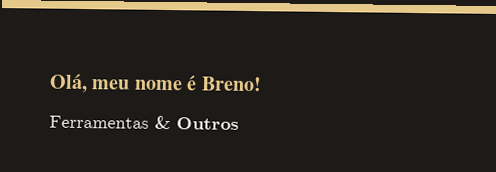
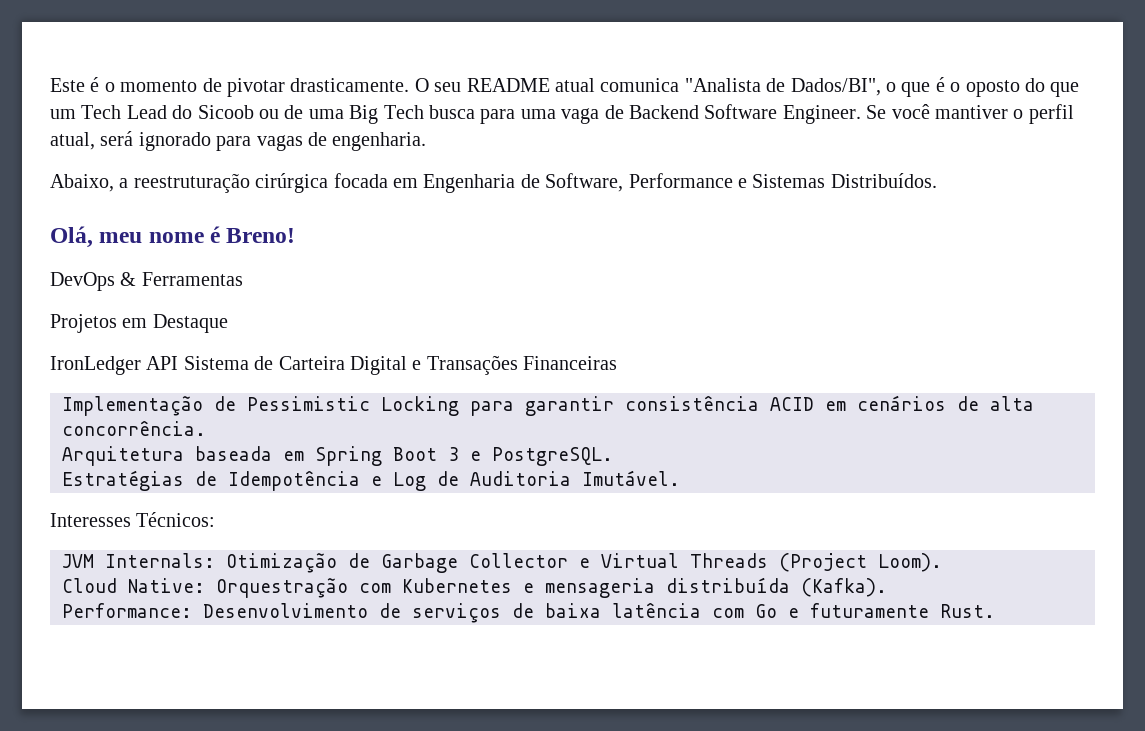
+ Este é o momento de pivotar drasticamente. O seu README atual comunica "Analista de Dados/BI", o que é o oposto do que um Tech Lead do Sicoob ou de uma Big Tech busca para uma vaga de Backend Software Engineer. Se você mantiver o perfil atual, será ignorado para vagas de engenharia.
+ Abaixo, a reestruturação cirúrgica focada em Engenharia de Software, Performance e Sistemas Distribuídos.
- Ferramentas & Outros
+ DevOps & Ferramentas
+ Projetos em Destaque
+ IronLedger API Sistema de Carteira Digital e Transações Financeiras
+ Implementação de Pessimistic Locking para garantir consistência ACID em cenários de alta concorrência.
+ Arquitetura baseada em Spring Boot 3 e PostgreSQL.
+ Estratégias de Idempotência e Log de Auditoria Imutável.
+ Interesses Técnicos:
+ JVM Internals: Otimização de Garbage Collector e Virtual Threads (Project Loom).
+ Cloud Native: Orquestração com Kubernetes e mensageria distribuída (Kafka).
+ Performance: Desenvolvimento de serviços de baixa latência com Go e futuramente Rust.

